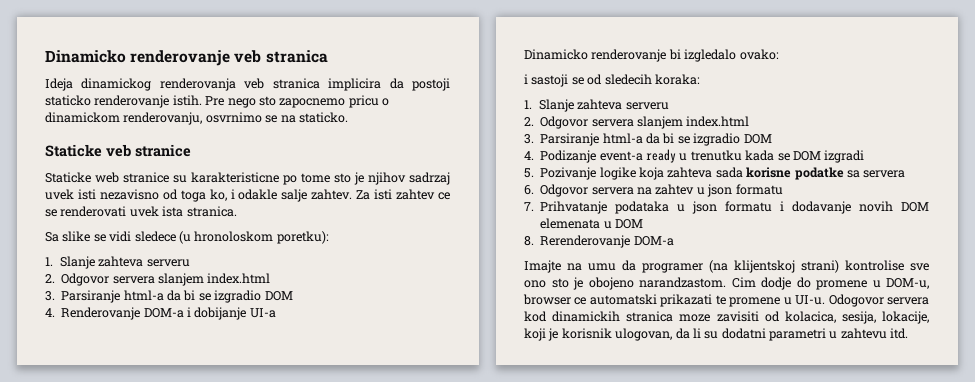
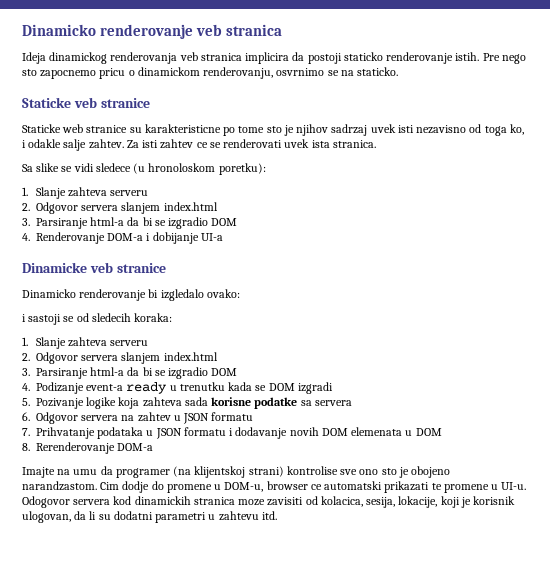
+ Dinamicke veb stranice
- 6. Odgovor servera na zahtev u json formatu
+ 6. Odgovor servera na zahtev u JSON formatu
- 7. Prihvatanje podataka u json formatu i dodavanje novih DOM elemenata u DOM
+ 7. Prihvatanje podataka u JSON formatu i dodavanje novih DOM elemenata u DOM

